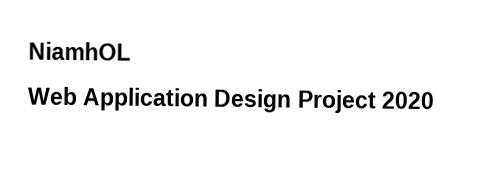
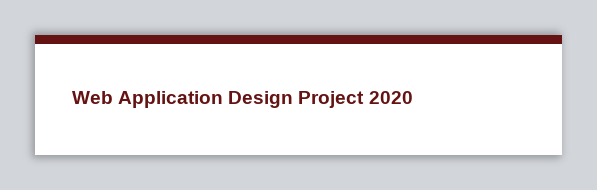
- NiamhOL

